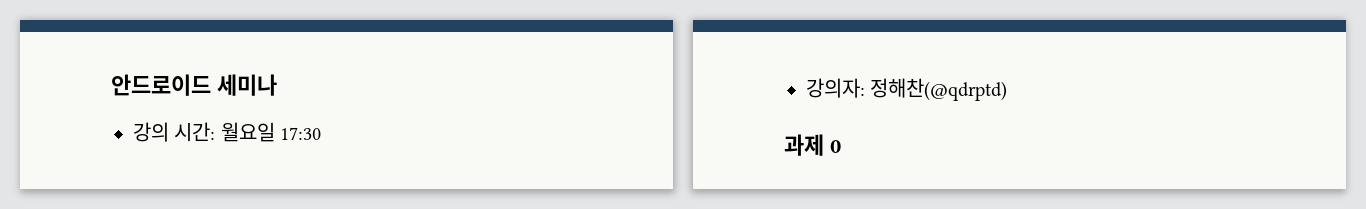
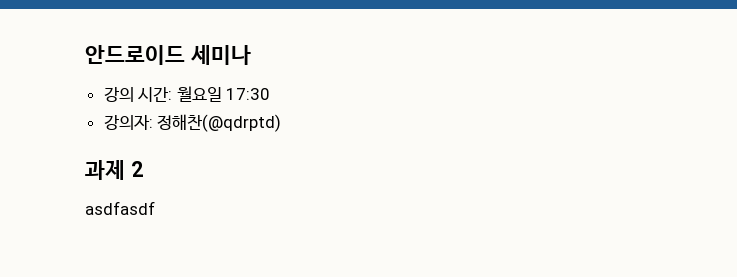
- 과제 0
+ 과제 2
+ asdfasdf

